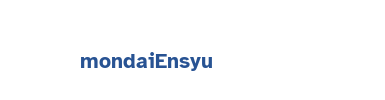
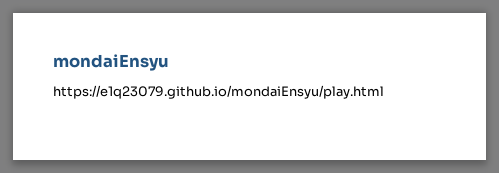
+ https://e1q23079.github.io/mondaiEnsyu/play.html

